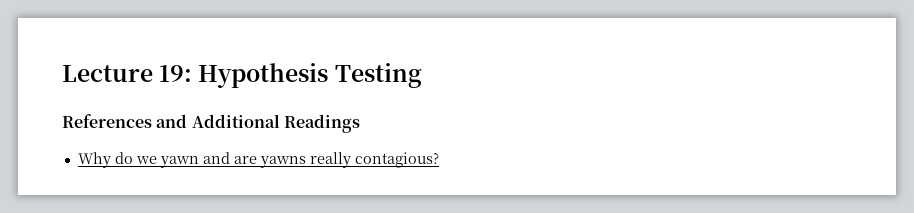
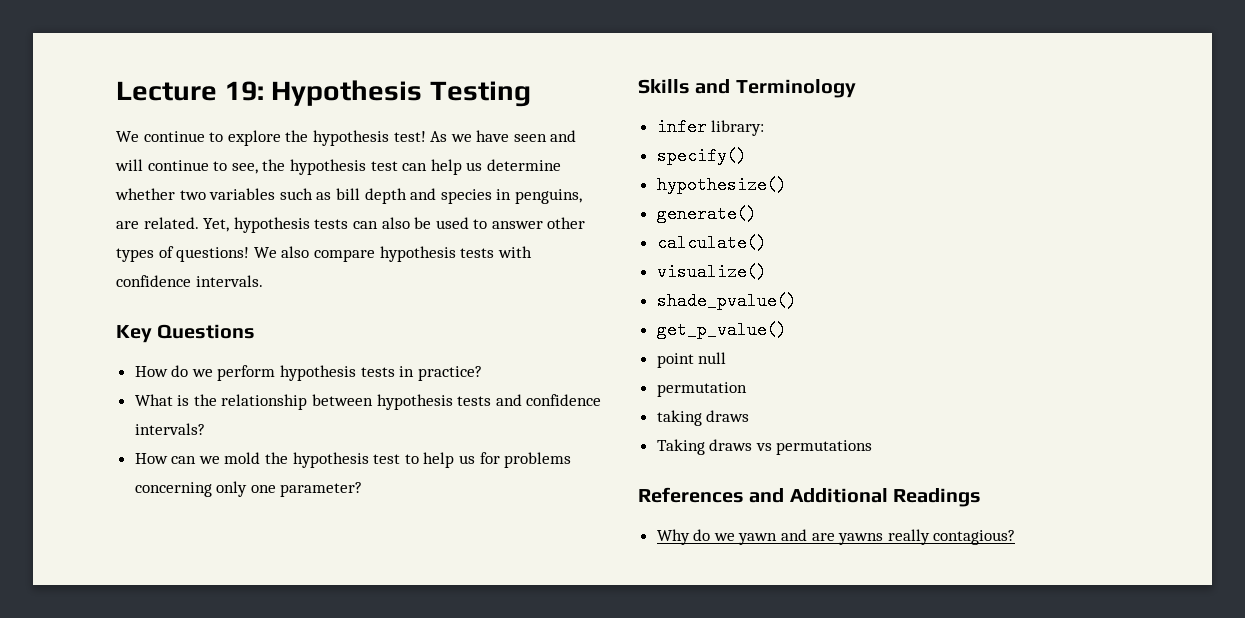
+ We continue to explore the hypothesis test! As we have seen and will continue to see, the hypothesis test can help us determine whether two variables such as bill depth and species in penguins, are related. Yet, hypothesis tests can also be used to answer other types of questions! We also compare hypothesis tests with confidence intervals.
+ Key Questions
+ How do we perform hypothesis tests in practice?
+ What is the relationship between hypothesis tests and confidence intervals?
+ How can we mold the hypothesis test to help us for problems concerning only one parameter?
+ Skills and Terminology
+ infer library:
+ specify()
+ hypothesize()
+ generate()
+ calculate()
+ visualize()
+ shade_pvalue()
+ get_p_value()
+ point null
+ permutation
+ taking draws
+ Taking draws vs permutations

